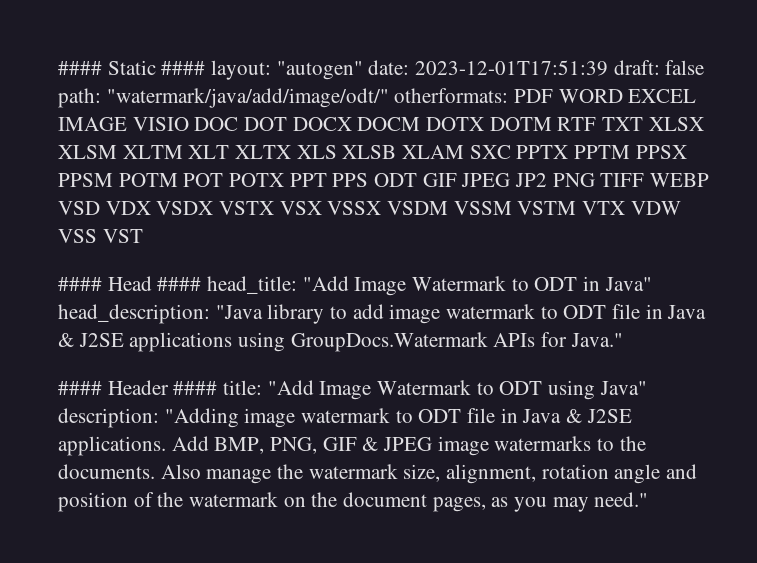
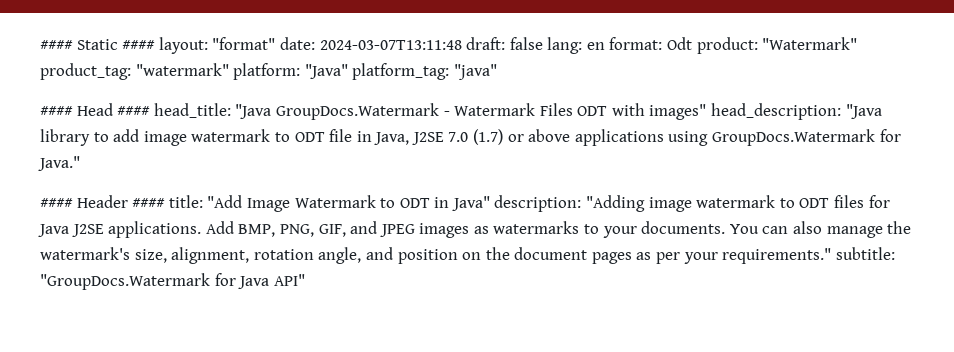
- #### Static #### layout: "autogen" date: 2023-12-01T17:51:39 draft: false path: "watermark/java/add/image/odt/" otherformats: PDF WORD EXCEL IMAGE VISIO DOC DOT DOCX DOCM DOTX DOTM RTF TXT XLSX XLSM XLTM XLT XLTX XLS XLSB XLAM SXC PPTX PPTM PPSX PPSM POTM POT POTX PPT PPS ODT GIF JPEG JP2 PNG TIFF WEBP VSD VDX VSDX VSTX VSX VSSX VSDM VSSM VSTM VTX VDW VSS VST
- #### Head #### head_title: "Add Image Watermark to ODT in Java" head_description: "Java library to add image watermark to ODT file in Java & J2SE applications using GroupDocs.Watermark APIs for Java."
+ #### Static #### layout: "format" date: 2024-03-07T13:11:48 draft: false lang: en format: Odt product: "Watermark" product_tag: "watermark" platform: "Java" platform_tag: "java"
+ #### Head #### head_title: "Java GroupDocs.Watermark - Watermark Files ODT with images" head_description: "Java library to add image watermark to ODT file in Java, J2SE 7.0 (1.7) or above applications using GroupDocs.Watermark for Java."
- #### Header #### title: "Add Image Watermark to ODT using Java" description: "Adding image watermark to ODT file in Java & J2SE applications.
+ #### Header #### title: "Add Image Watermark to ODT in Java" description: "Adding image watermark to ODT files for Java J2SE applications.
- Add BMP, PNG, GIF & JPEG image watermarks to the documents. Also manage the watermark size, alignment, rotation angle and position of the watermark on the document pages, as you may need."
+ Add BMP, PNG, GIF, and JPEG images as watermarks to your documents. You can also manage the watermark's size, alignment, rotation angle, and position on the document pages as per your requirements." subtitle: "GroupDocs.Watermark for Java API"

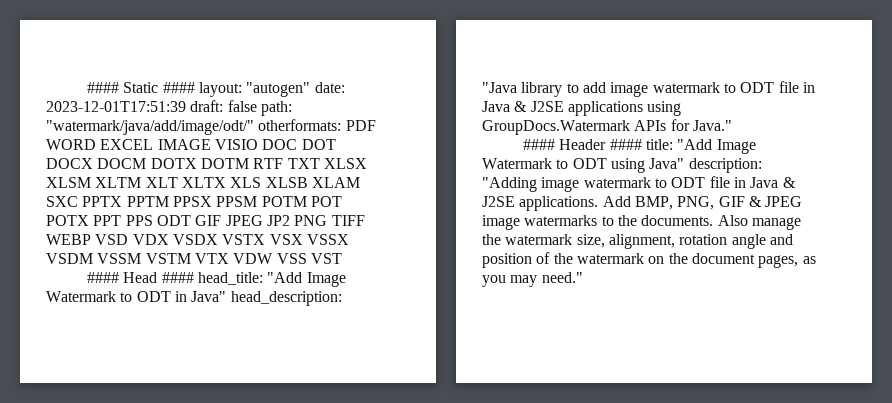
- #### Static #### layout: "format" date: 2024-03-07T13:11:48 draft: false lang: en format: Odt product: "Watermark" product_tag: "watermark" platform: "Java" platform_tag: "java"
- #### Head #### head_title: "Java GroupDocs.Watermark - Watermark Files ODT with images" head_description: "Java library to add image watermark to ODT file in Java, J2SE 7.0 (1.7) or above applications using GroupDocs.Watermark for Java."
+ #### Static #### layout: "autogen" date: 2023-12-01T17:51:39 draft: false path: "watermark/java/add/image/odt/" otherformats: PDF WORD EXCEL IMAGE VISIO DOC DOT DOCX DOCM DOTX DOTM RTF TXT XLSX XLSM XLTM XLT XLTX XLS XLSB XLAM SXC PPTX PPTM PPSX PPSM POTM POT POTX PPT PPS ODT GIF JPEG JP2 PNG TIFF WEBP VSD VDX VSDX VSTX VSX VSSX VSDM VSSM VSTM VTX VDW VSS VST
+ #### Head #### head_title: "Add Image Watermark to ODT in Java" head_description: "Java library to add image watermark to ODT file in Java & J2SE applications using GroupDocs.Watermark APIs for Java."
- #### Header #### title: "Add Image Watermark to ODT in Java" description: "Adding image watermark to ODT files for Java J2SE applications.
+ #### Header #### title: "Add Image Watermark to ODT using Java" description: "Adding image watermark to ODT file in Java & J2SE applications.
- Add BMP, PNG, GIF, and JPEG images as watermarks to your documents. You can also manage the watermark's size, alignment, rotation angle, and position on the document pages as per your requirements." subtitle: "GroupDocs.Watermark for Java API"
+ Add BMP, PNG, GIF & JPEG image watermarks to the documents. Also manage the watermark size, alignment, rotation angle and position of the watermark on the document pages, as you may need."

